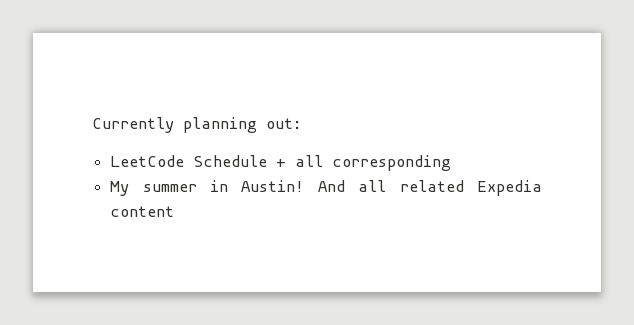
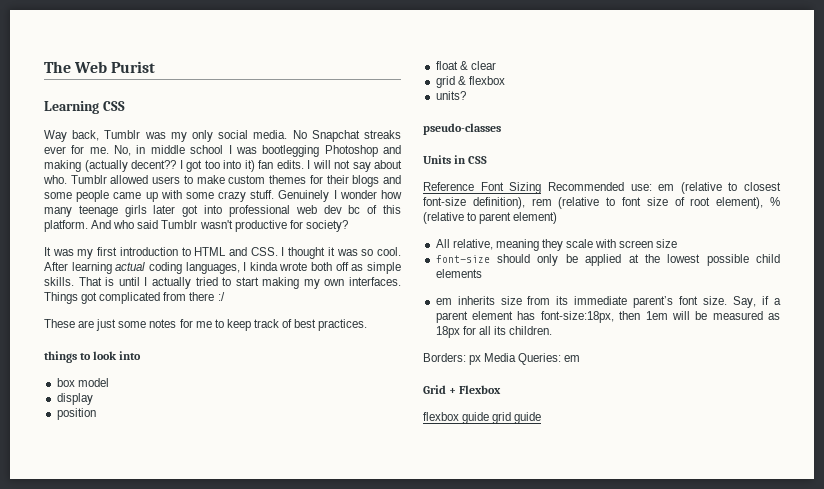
- Currently planning out:
- LeetCode Schedule + all corresponding
- My summer in Austin! And all related Expedia content
+ The Web Purist
+ Learning CSS
+ Way back, Tumblr was my only social media. No Snapchat streaks ever for me. No, in middle school I was bootlegging Photoshop and making (actually decent?? I got too into it) fan edits. I will not say about who. Tumblr allowed users to make custom themes for their blogs and some people came up with some crazy stuff. Genuinely I wonder how many teenage girls later got into professional web dev bc of this platform. And who said Tumblr wasn't productive for society?
+ It was my first introduction to HTML and CSS. I thought it was so cool. After learning actual coding languages, I kinda wrote both off as simple skills. That is until I actually tried to start making my own interfaces. Things got complicated from there :/
+ These are just some notes for me to keep track of best practices.
+ things to look into
+ box model
+ display
+ position
+ float & clear
+ grid & flexbox
+ units?
+ pseudo-classes
+ Units in CSS
+ Reference Font Sizing Recommended use: em (relative to closest font-size definition), rem (relative to font size of root element), % (relative to parent element)
+ All relative, meaning they scale with screen size
+ font-size should only be applied at the lowest possible child elements
+ em inherits size from its immediate parent’s font size. Say, if a parent element has font-size:18px, then 1em will be measured as 18px for all its children.
+ Borders: px Media Queries: em
+ Grid + Flexbox
+ flexbox guide grid guide

